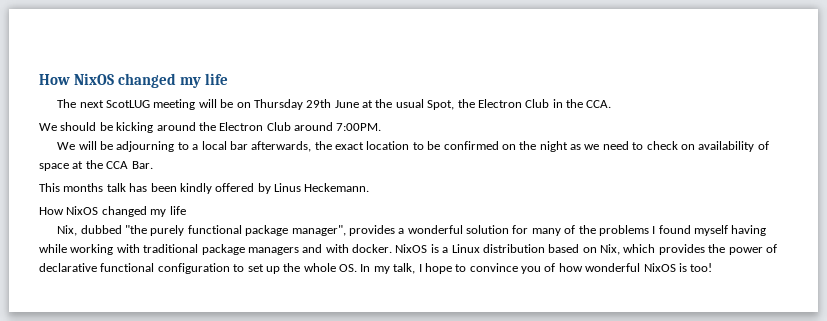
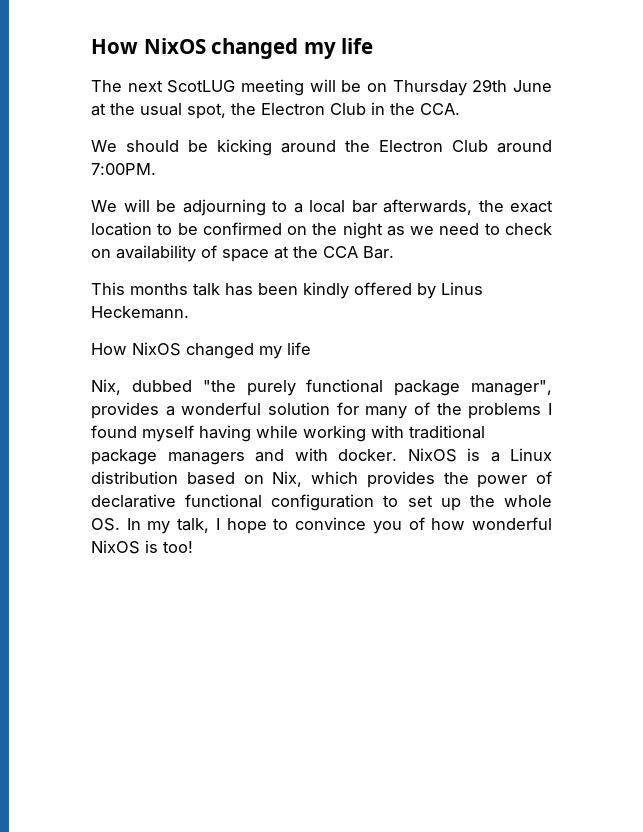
- The next ScotLUG meeting will be on Thursday 29th June at the usual Spot, the Electron Club in the CCA.
+ The next ScotLUG meeting will be on Thursday 29th June at the usual spot, the Electron Club in the CCA.

